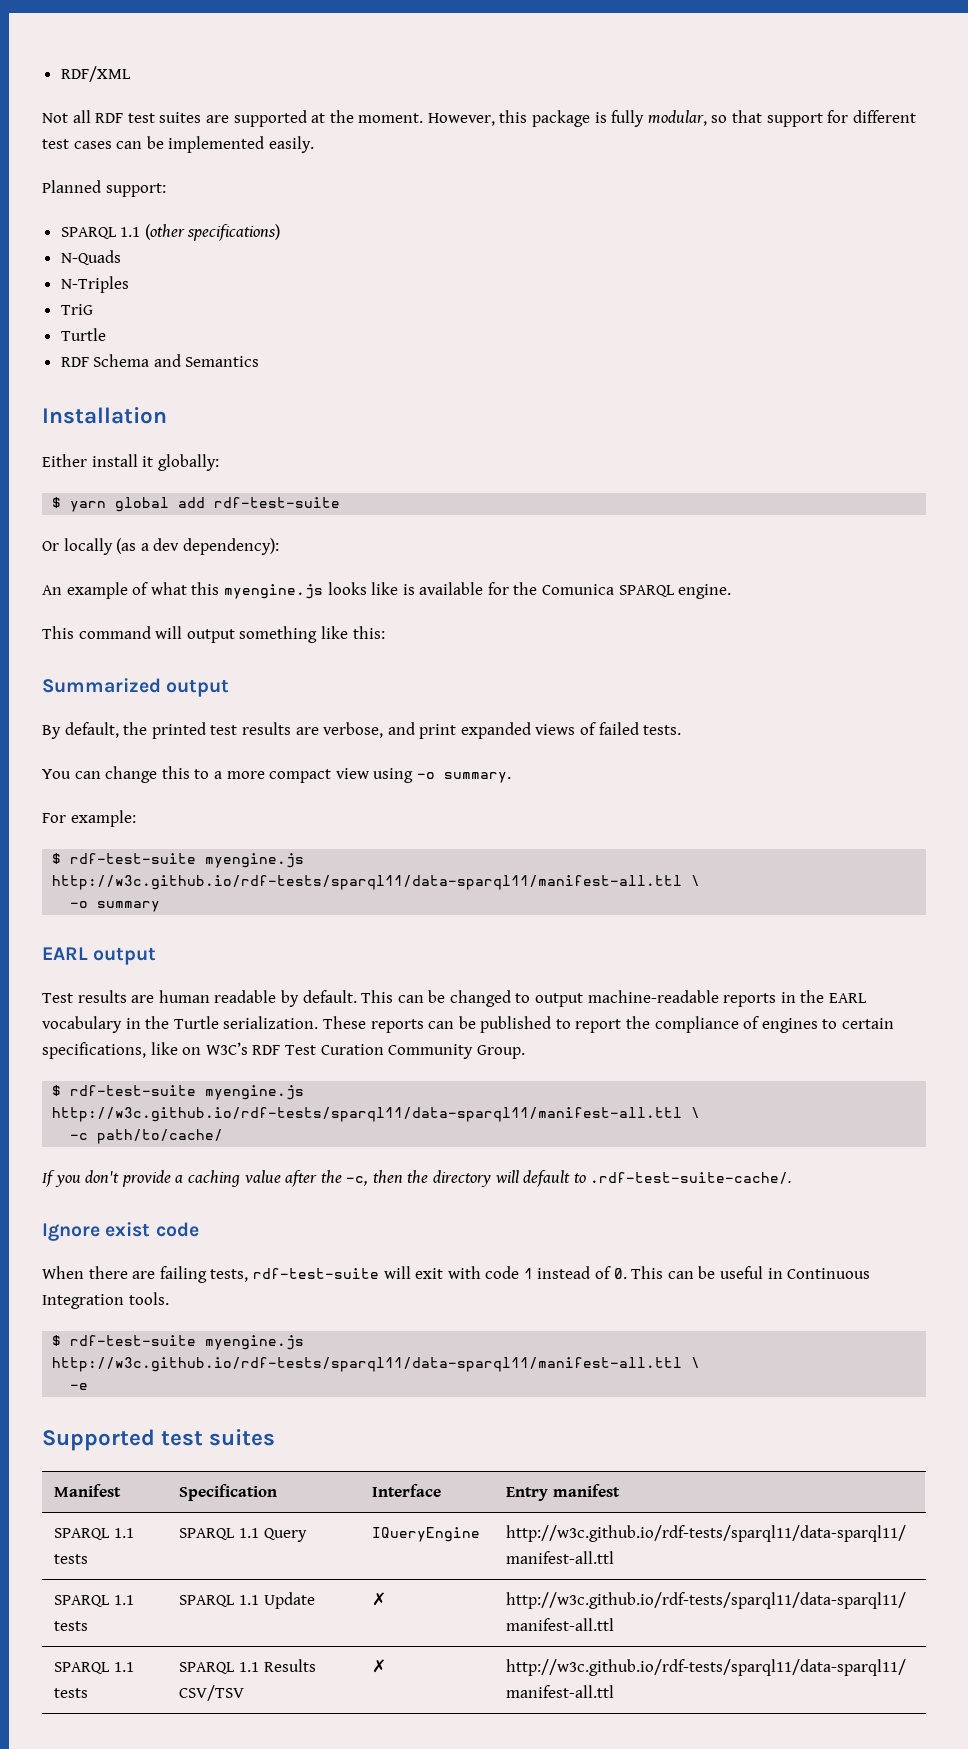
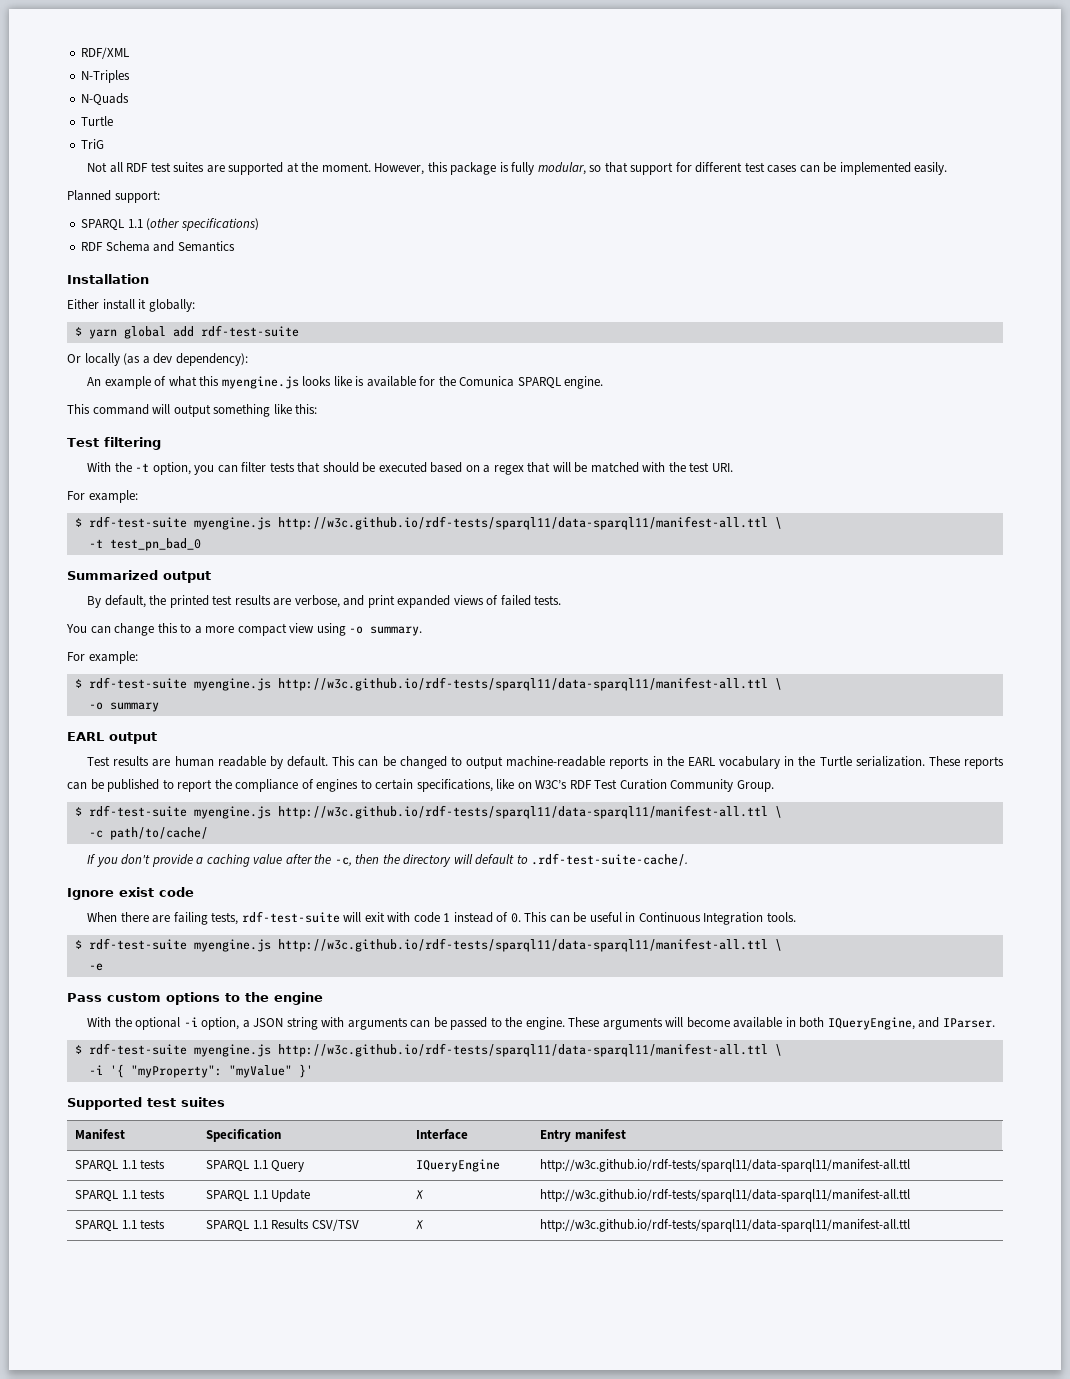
+ N-Triples
+ N-Quads
+ Turtle
+ TriG
- N-Quads
- N-Triples
- TriG
- Turtle
+ Test filtering
+ With the -t option, you can filter tests that should be executed based on a regex that will be matched with the test URI.
+ For example:
+ $ rdf-test-suite myengine.js http://w3c.github.io/rdf-tests/sparql11/data-sparql11/manifest-all.ttl \
+ -t test_pn_bad_0
+ Pass custom options to the engine
+ With the optional -i option, a JSON string with arguments can be passed to the engine. These arguments will become available in both IQueryEngine, and IParser.
+ $ rdf-test-suite myengine.js http://w3c.github.io/rdf-tests/sparql11/data-sparql11/manifest-all.ttl \
+ -i '{ "myProperty": "myValue" }'

